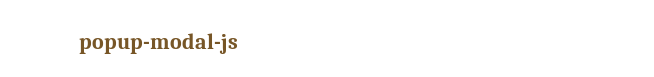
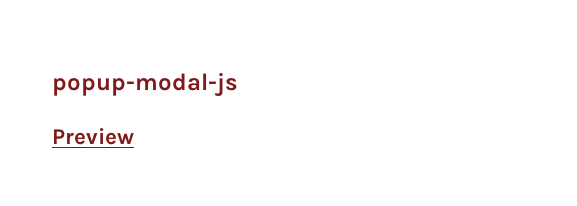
+ Preview

